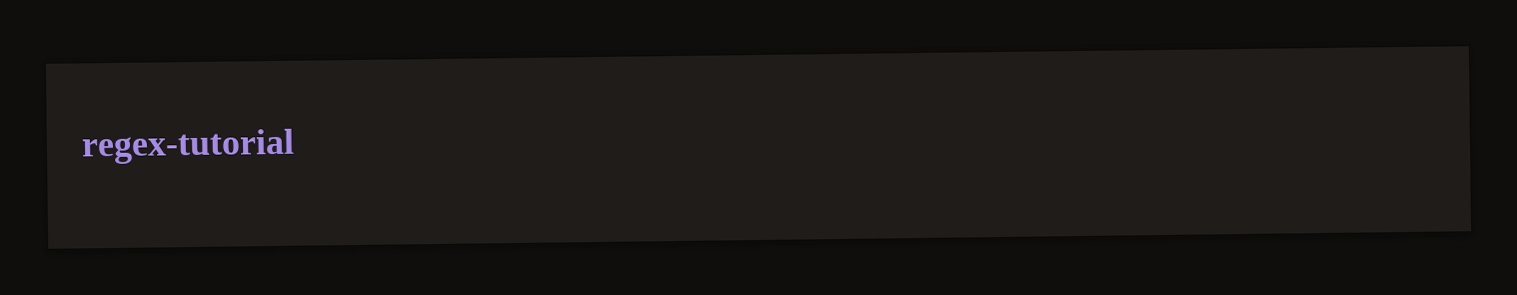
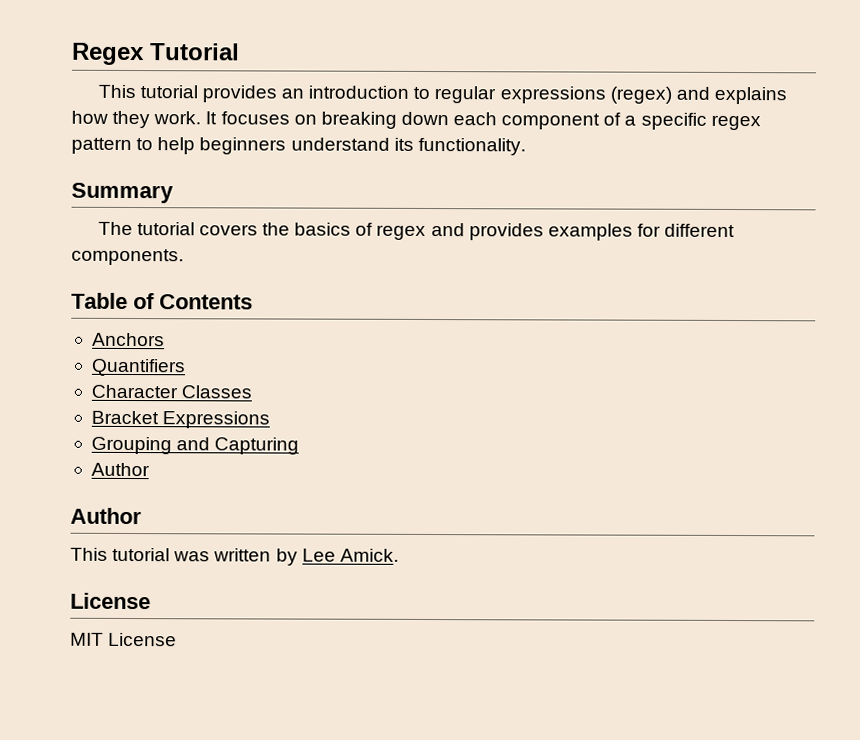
- regex-tutorial
+ Regex Tutorial
+ This tutorial provides an introduction to regular expressions (regex) and explains how they work. It focuses on breaking down each component of a specific regex pattern to help beginners understand its functionality.
+ Summary
+ The tutorial covers the basics of regex and provides examples for different components.
+ Table of Contents
+ Anchors
+ Quantifiers
+ Character Classes
+ Bracket Expressions
+ Grouping and Capturing
+ Author
+ Author
+ This tutorial was written by Lee Amick.
+ License
+ MIT License

